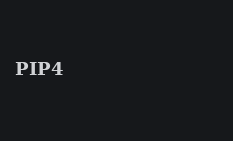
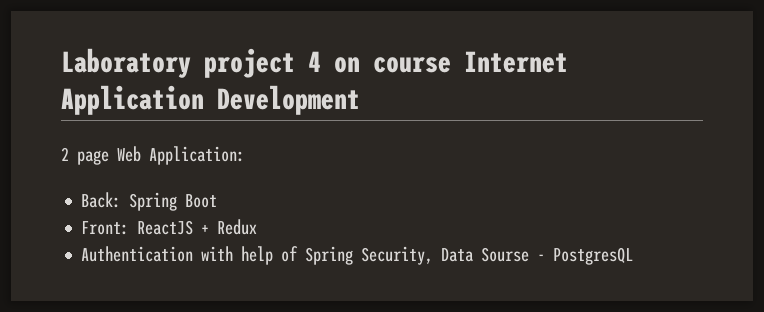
- PIP4
+ Laboratory project 4 on course Internet Application Development
+ 2 page Web Application:
+ Back: Spring Boot
+ Front: ReactJS + Redux
+ Authentication with help of Spring Security, Data Sourse - PostgresQL

